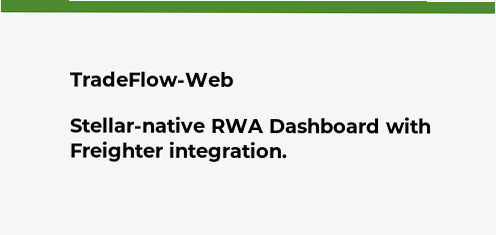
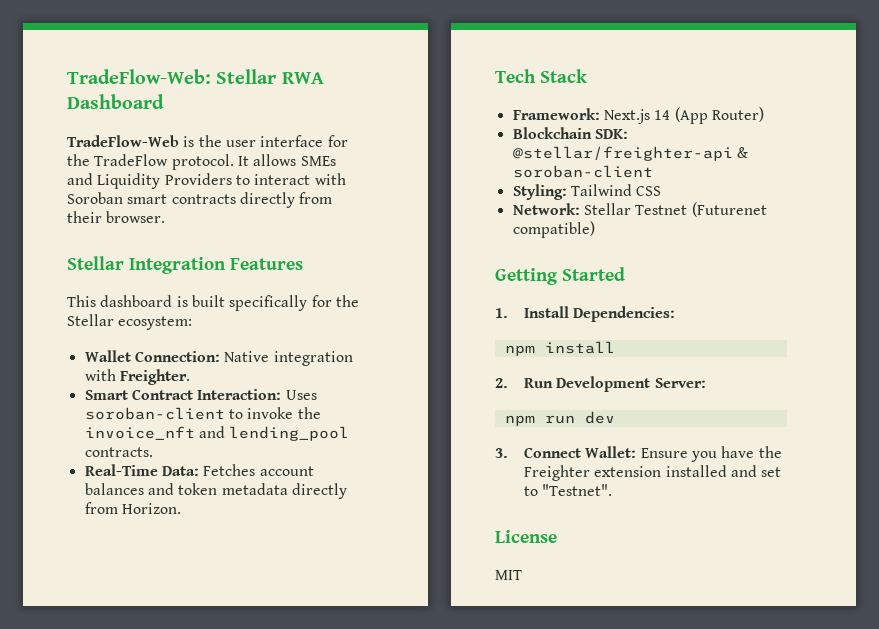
- TradeFlow-Web
- Stellar-native RWA Dashboard with Freighter integration.
+ TradeFlow-Web: Stellar RWA Dashboard
+ TradeFlow-Web is the user interface for the TradeFlow protocol. It allows SMEs and Liquidity Providers to interact with Soroban smart contracts directly from their browser.
+ Stellar Integration Features
+ This dashboard is built specifically for the Stellar ecosystem:
+ Wallet Connection: Native integration with Freighter.
+ Smart Contract Interaction: Uses soroban-client to invoke the invoice_nft and lending_pool contracts.
+ Real-Time Data: Fetches account balances and token metadata directly from Horizon.
+ Tech Stack
+ Framework: Next.js 14 (App Router)
+ Blockchain SDK: @stellar/freighter-api & soroban-client
+ Styling: Tailwind CSS
+ Network: Stellar Testnet (Futurenet compatible)
+ Getting Started
+ 1. Install Dependencies:
+ npm install
+ 2. Run Development Server:
+ npm run dev
+ 3. Connect Wallet: Ensure you have the Freighter extension installed and set to "Testnet".
+ License
+ MIT

